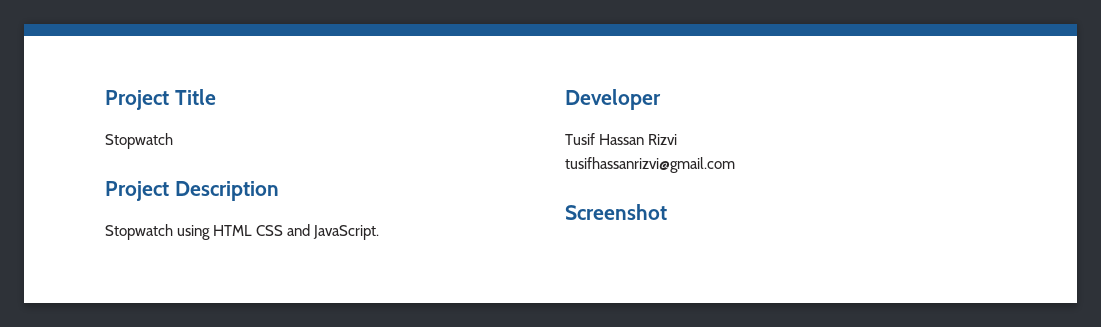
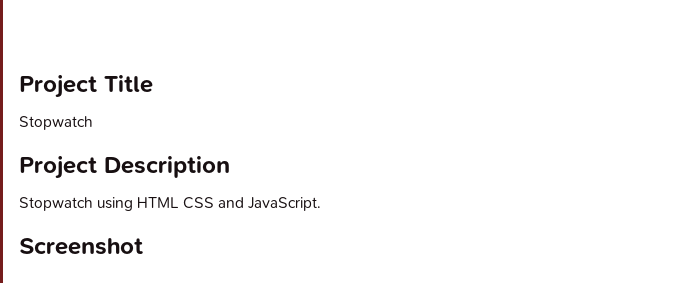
- Developer
- Tusif Hassan Rizvi
- tusifhassanrizvi@gmail.com

